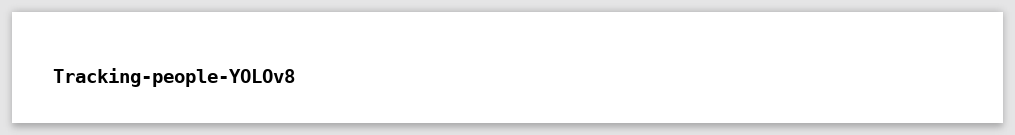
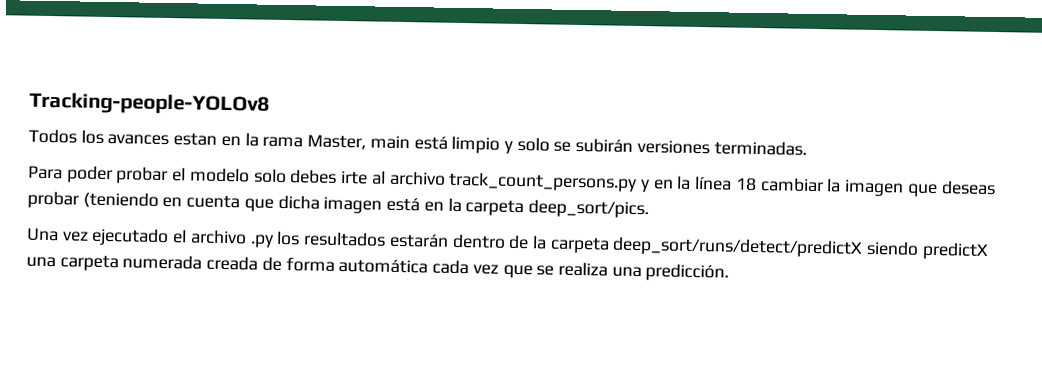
+ Todos los avances estan en la rama Master, main está limpio y solo se subirán versiones terminadas.
+ Para poder probar el modelo solo debes irte al archivo track_count_persons.py y en la línea 18 cambiar la imagen que deseas probar (teniendo en cuenta que dicha imagen está en la carpeta deep_sort/pics.
+ Una vez ejecutado el archivo .py los resultados estarán dentro de la carpeta deep_sort/runs/detect/predictX siendo predictX una carpeta numerada creada de forma automática cada vez que se realiza una predicción.

